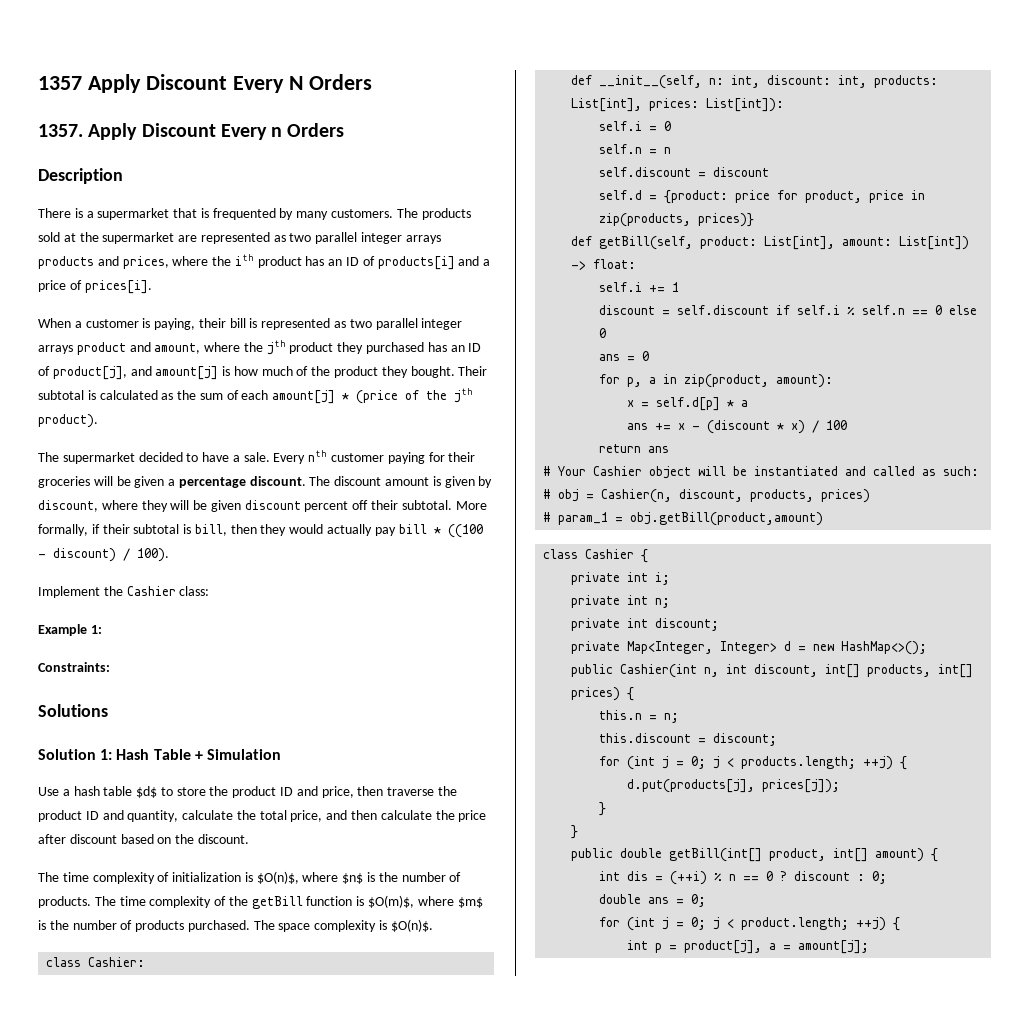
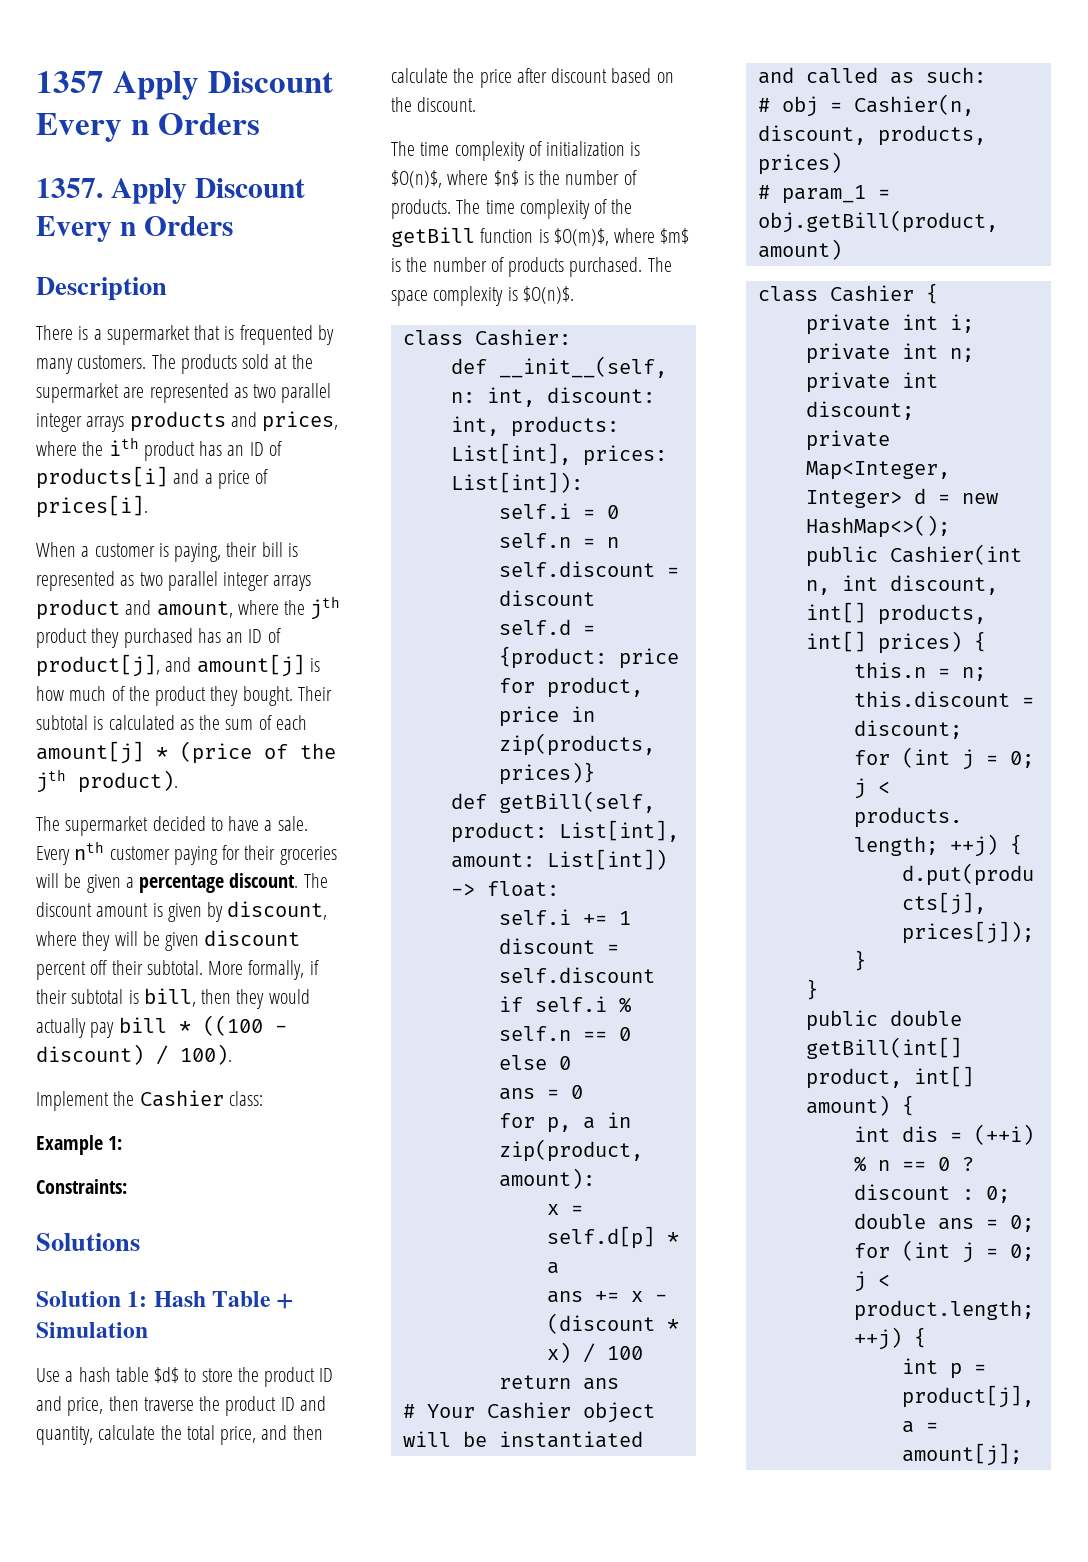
- 1357 Apply Discount Every N Orders
+ 1357 Apply Discount Every n Orders

